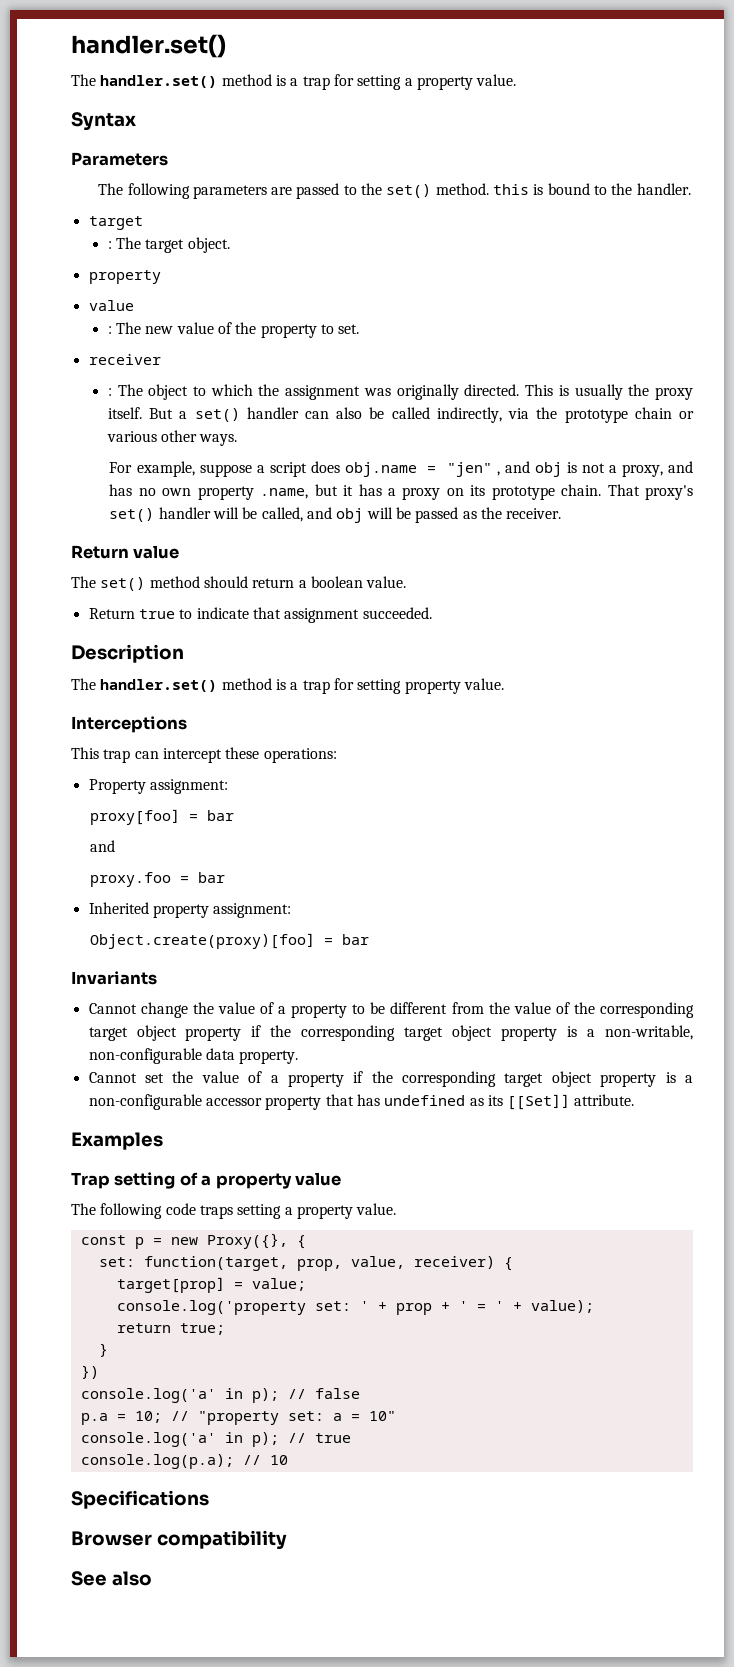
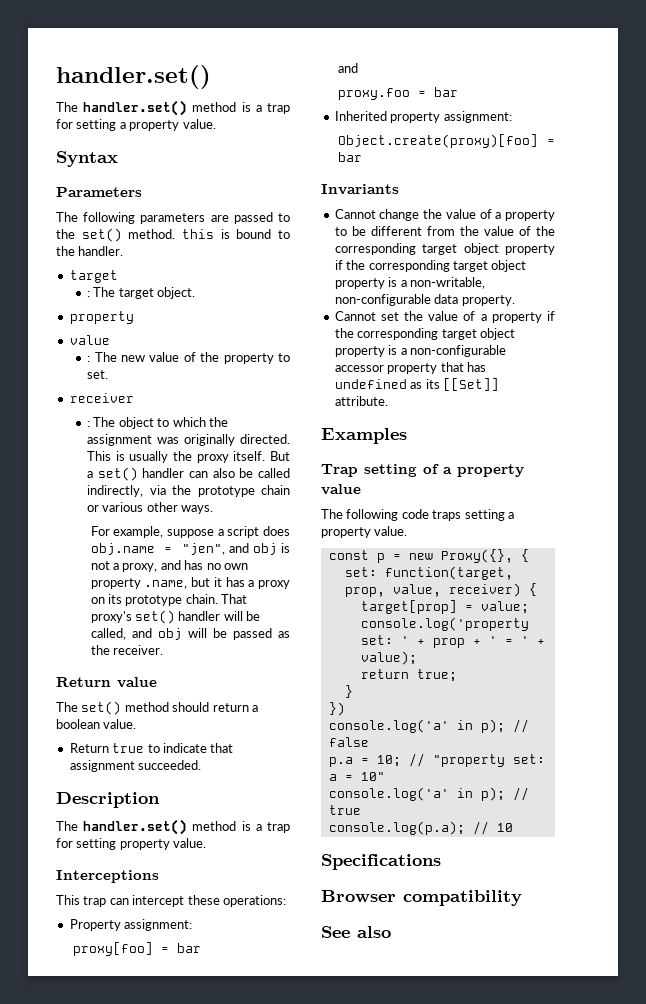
- For example, suppose a script does obj.name = "jen" , and obj is not a proxy, and has no own property .name, but it has a proxy on its prototype chain.
+ For example, suppose a script does obj.name = "jen", and obj is not a proxy, and has no own property .name, but it has a proxy on its prototype chain.

